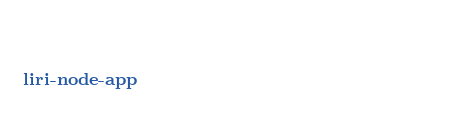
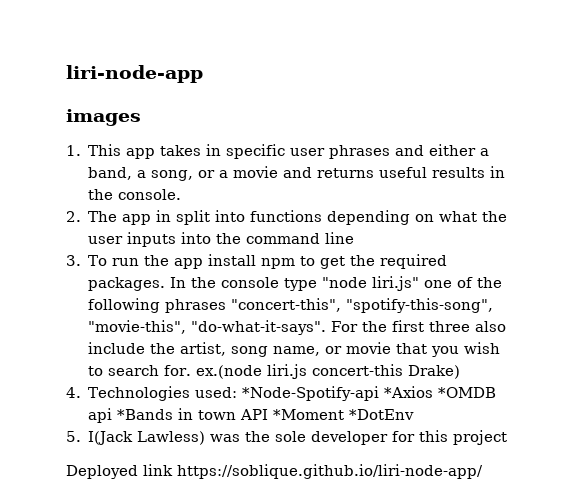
+ images
+ 1. This app takes in specific user phrases and either a band, a song, or a movie and returns useful results in the console.
+ 2. The app in split into functions depending on what the user inputs into the command line
+ 3. To run the app install npm to get the required packages. In the console type "node liri.js" one of the following phrases "concert-this", "spotify-this-song", "movie-this", "do-what-it-says". For the first three also include the artist, song name, or movie that you wish to search for. ex.(node liri.js concert-this Drake)
+ 4. Technologies used: *Node-Spotify-api *Axios *OMDB api *Bands in town API *Moment *DotEnv
+ 5. I(Jack Lawless) was the sole developer for this project
+ Deployed link https://soblique.github.io/liri-node-app/

